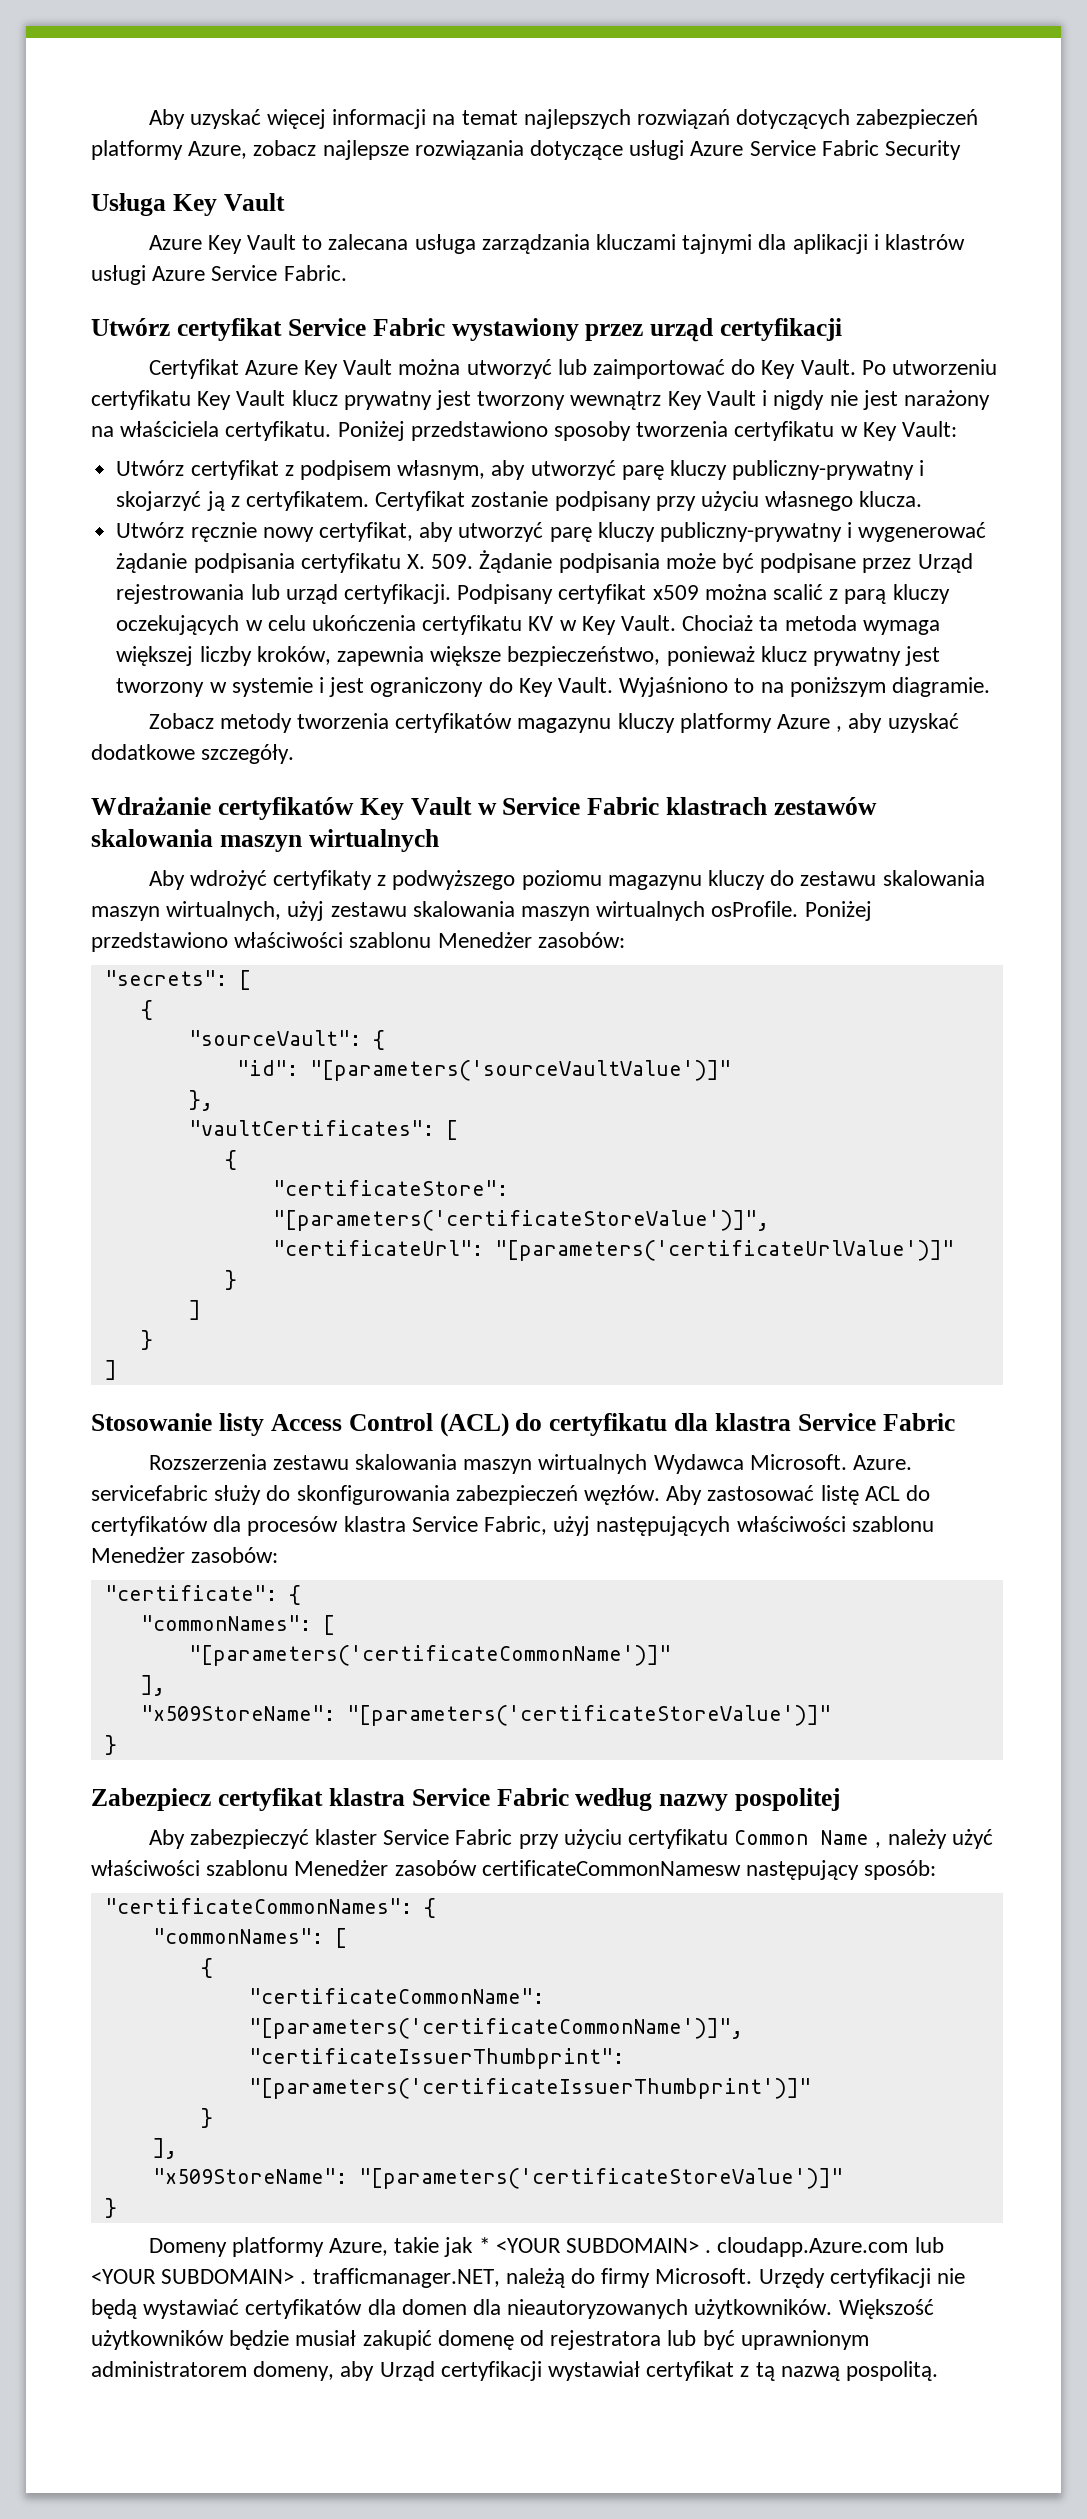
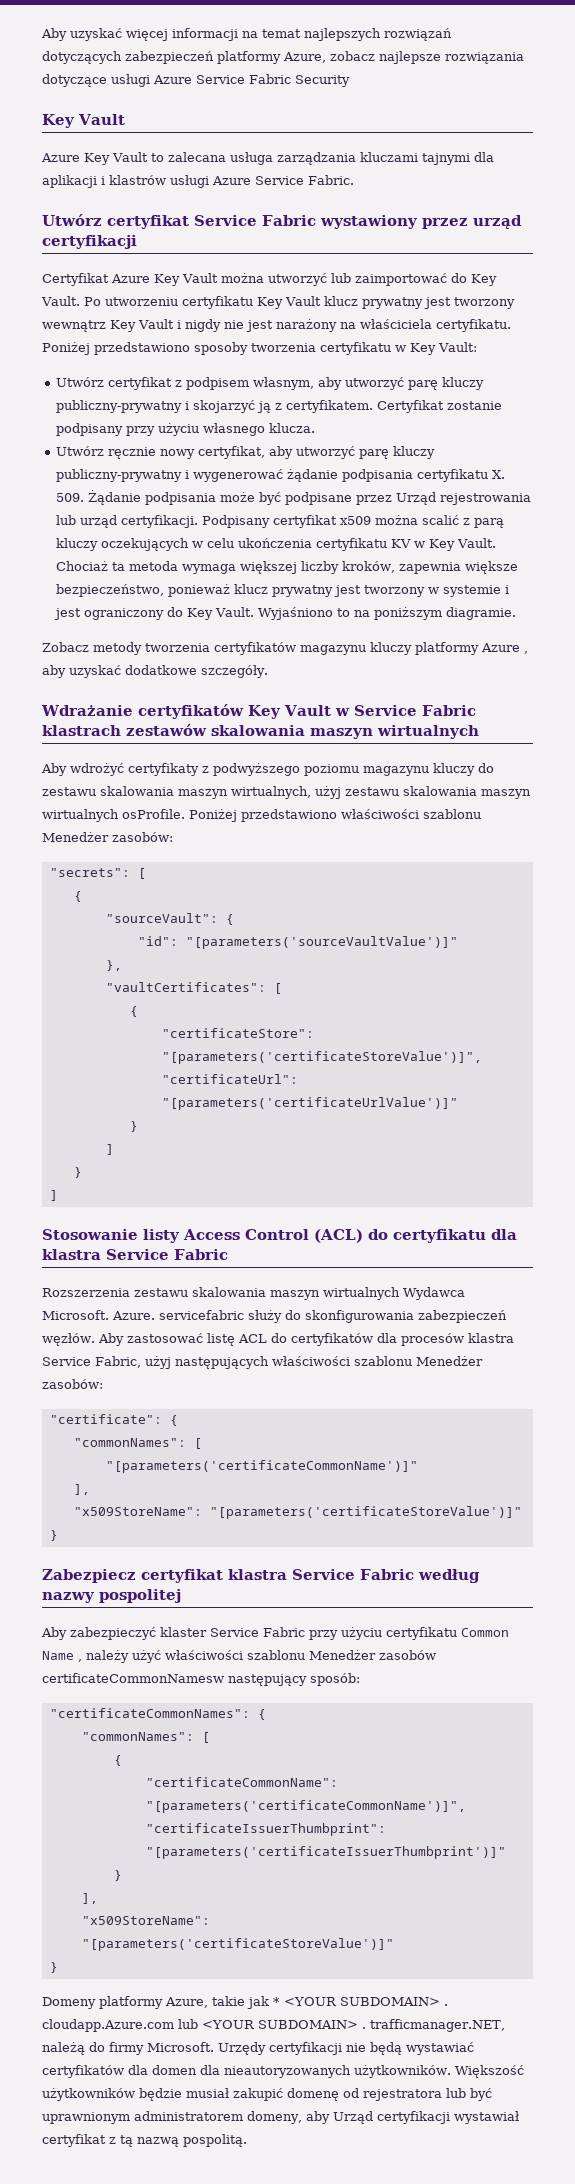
  Aby uzyskać więcej informacji na temat najlepszych rozwiązań dotyczących zabezpieczeń platformy Azure, zobacz najlepsze rozwiązania dotyczące usługi Azure Service Fabric Security
- Usługa Key Vault
+ Key Vault

